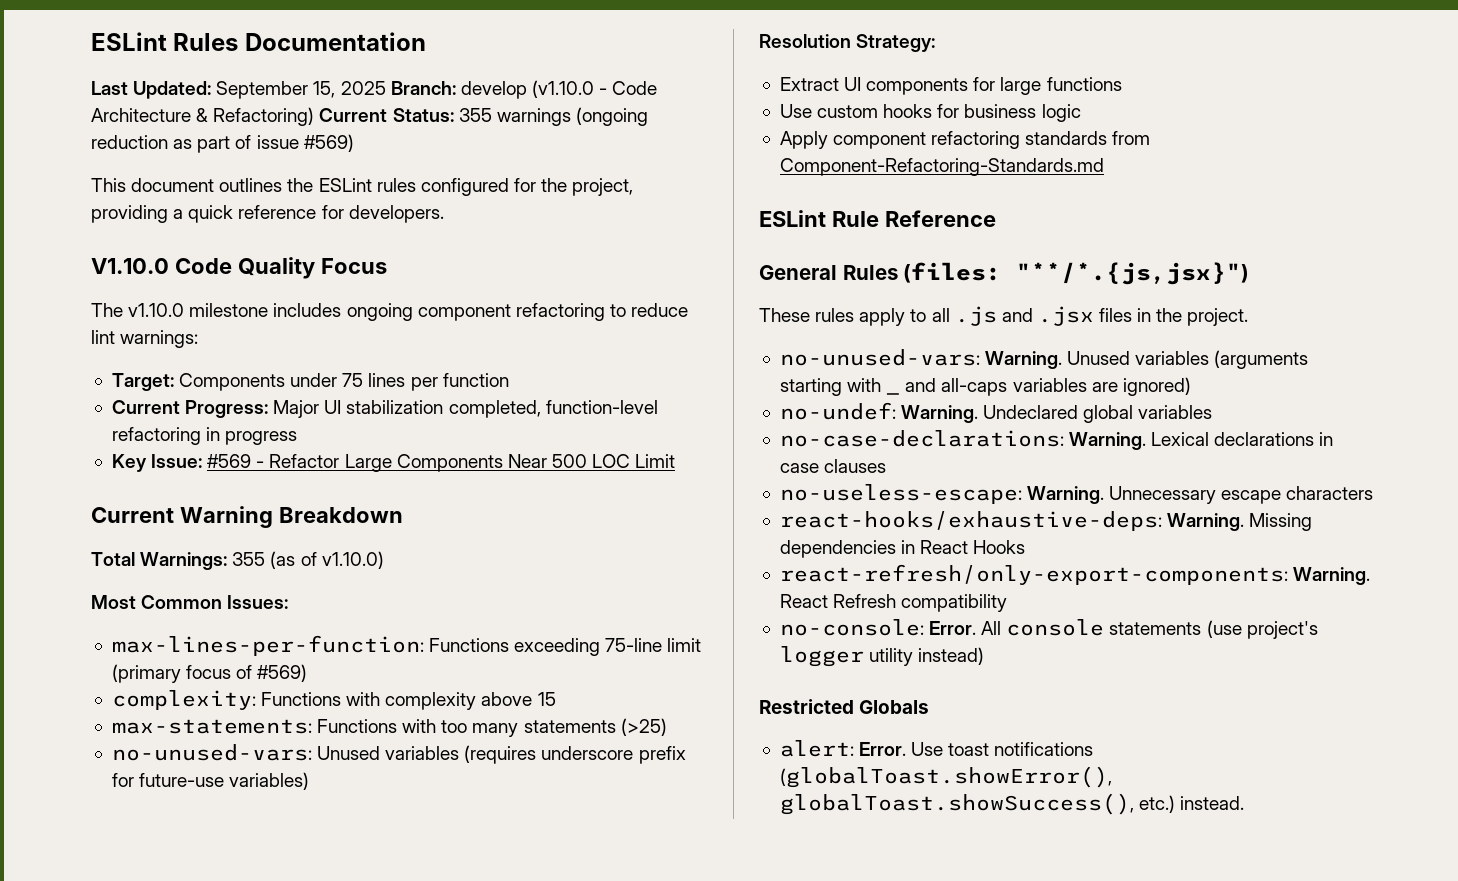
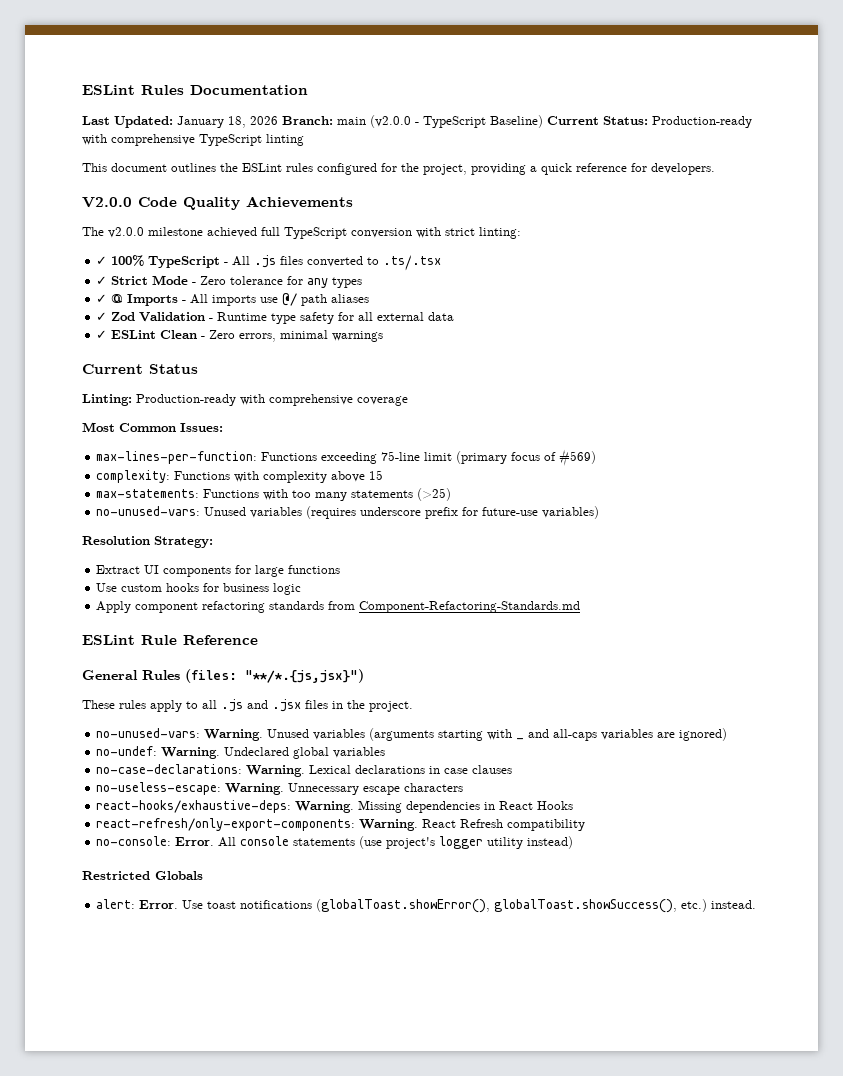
- Last Updated: September 15, 2025 Branch: develop (v1.10.0 - Code Architecture & Refactoring) Current Status: 355 warnings (ongoing reduction as part of issue #569)
+ Last Updated: January 18, 2026 Branch: main (v2.0.0 - TypeScript Baseline) Current Status: Production-ready with comprehensive TypeScript linting
- V1.10.0 Code Quality Focus
+ V2.0.0 Code Quality Achievements
- The v1.10.0 milestone includes ongoing component refactoring to reduce lint warnings:
- Target: Components under 75 lines per function
- Current Progress: Major UI stabilization completed, function-level refactoring in progress
- Key Issue: #569 - Refactor Large Components Near 500 LOC Limit
- Current Warning Breakdown
- Total Warnings: 355 (as of v1.10.0)
+ The v2.0.0 milestone achieved full TypeScript conversion with strict linting:
+ ✓ 100% TypeScript - All .js files converted to .ts/.tsx
+ ✓ Strict Mode - Zero tolerance for any types
+ ✓ @ Imports - All imports use @/ path aliases
+ ✓ Zod Validation - Runtime type safety for all external data
+ ✓ ESLint Clean - Zero errors, minimal warnings
+ Current Status
+ Linting: Production-ready with comprehensive coverage

